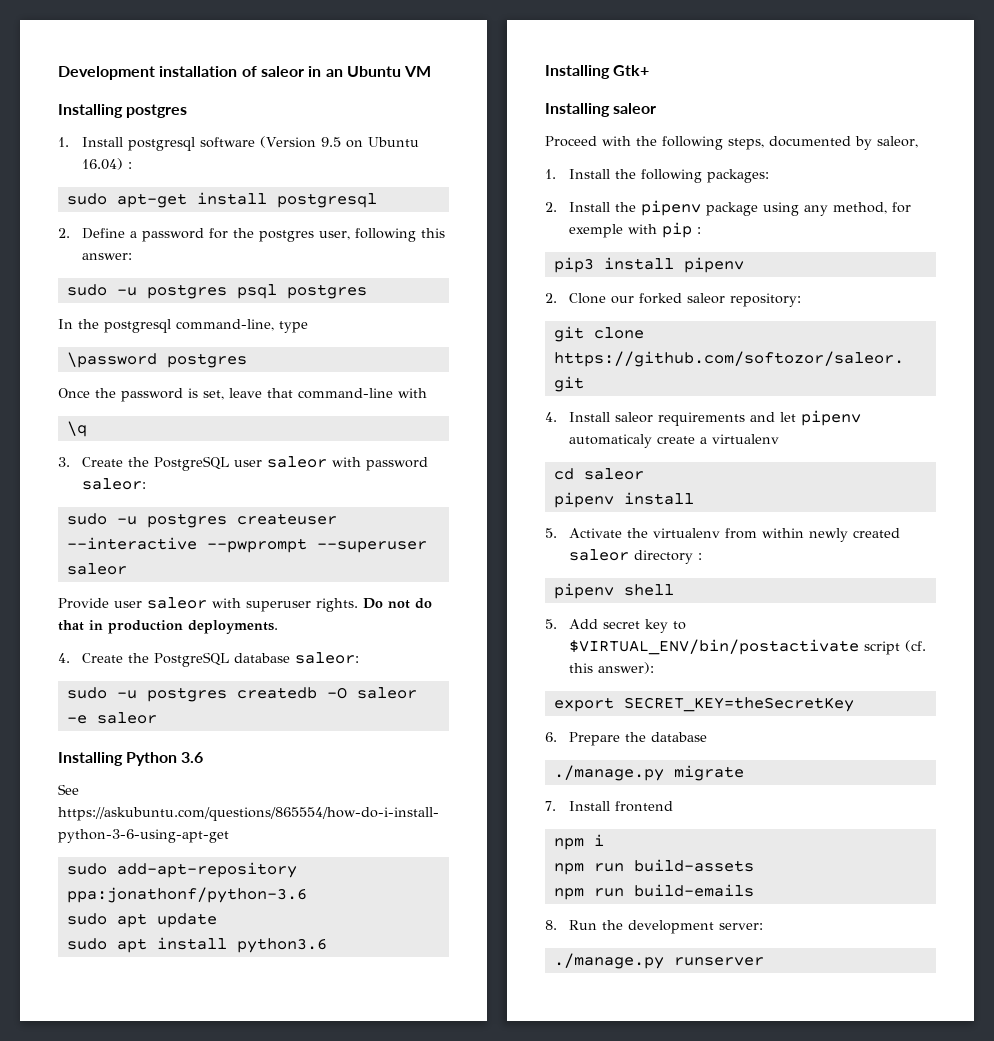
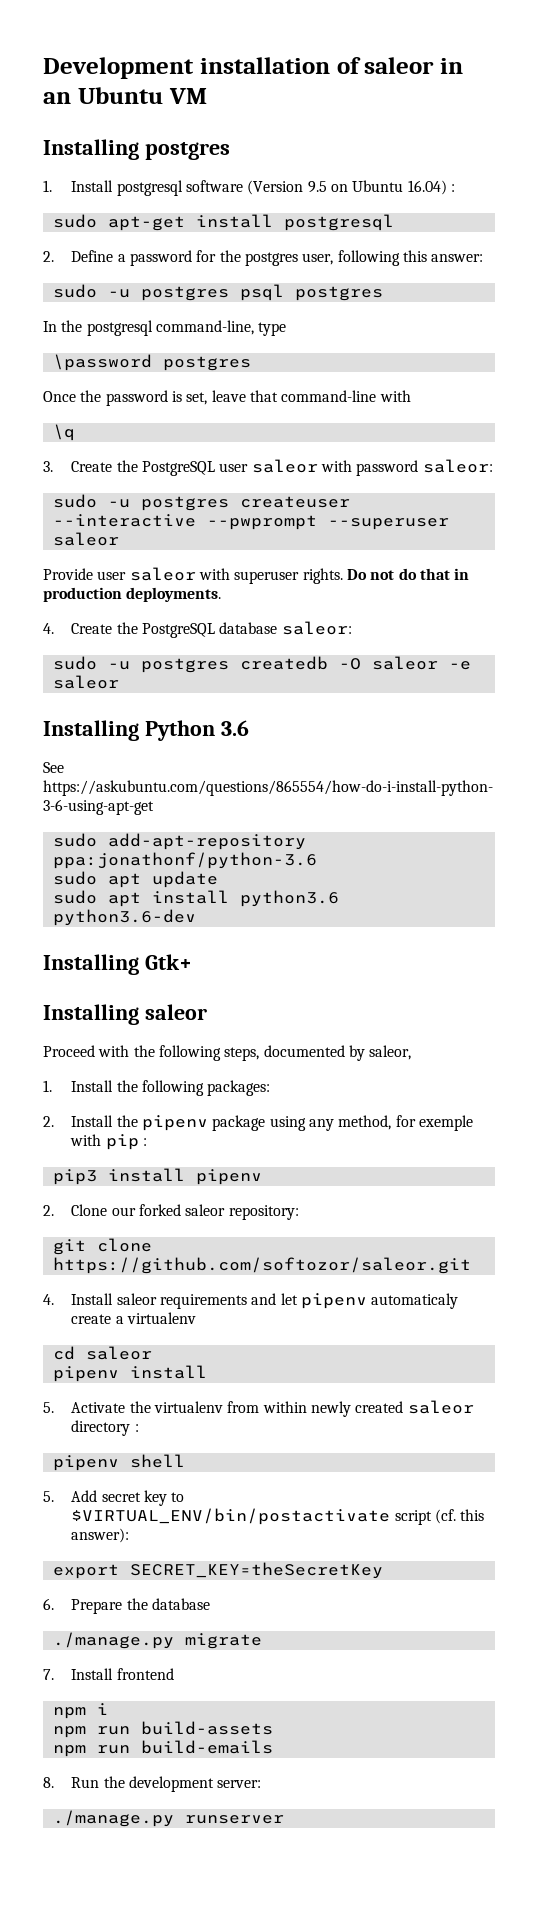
- sudo apt install python3.6
+ sudo apt install python3.6 python3.6-dev

